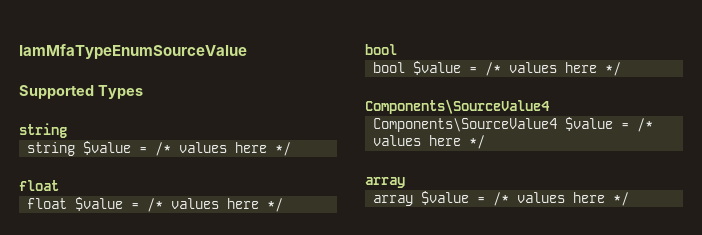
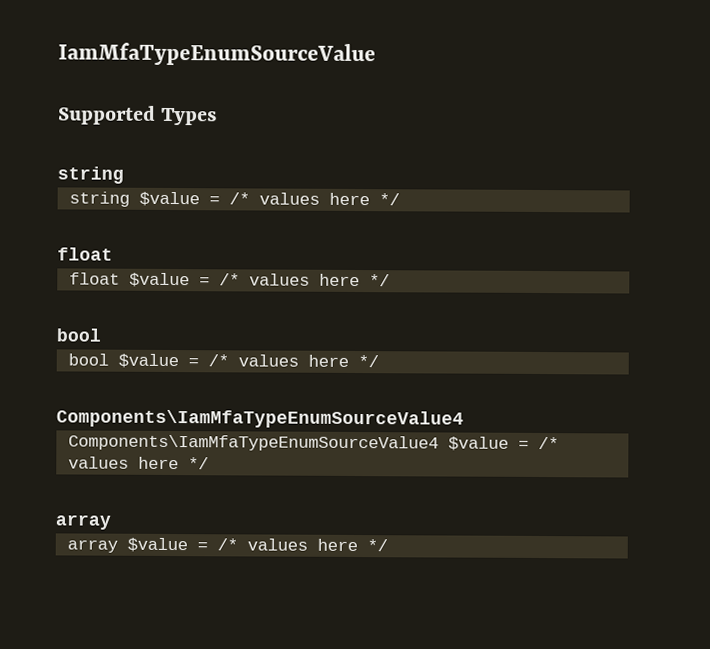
  bool $value = /* values here */
- Components\SourceValue4
- Components\SourceValue4 $value = /* values here */
+ Components\IamMfaTypeEnumSourceValue4
+ Components\IamMfaTypeEnumSourceValue4 $value = /* values here */

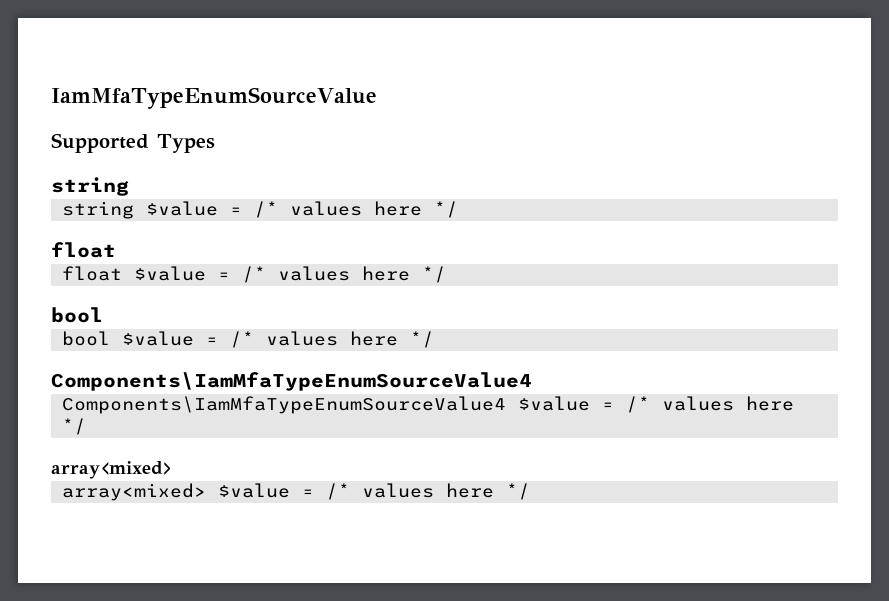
  Components\IamMfaTypeEnumSourceValue4 $value = /* values here */
- array
- array $value = /* values here */
+ array<mixed>
+ array<mixed> $value = /* values here */

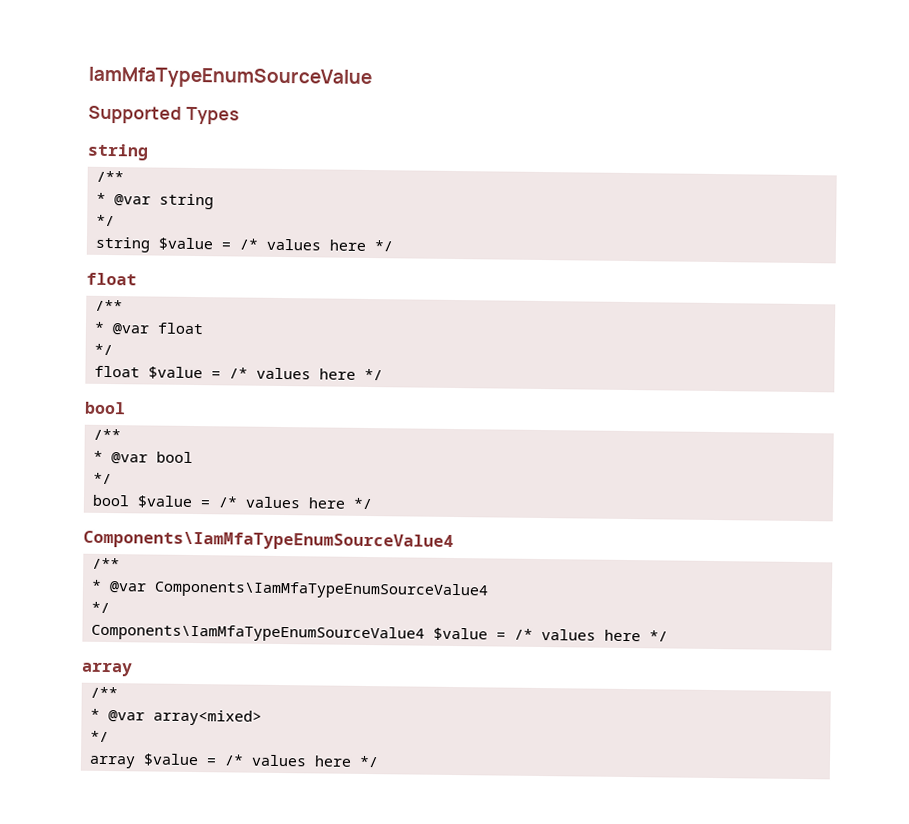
  Supported Types
  string
+ /**
+ * @var string
+ */
  string $value = /* values here */
  float
+ /**
+ * @var float
+ */
  float $value = /* values here */
  bool
+ /**
+ * @var bool
+ */
  bool $value = /* values here */
  Components\IamMfaTypeEnumSourceValue4
+ /**
+ * @var Components\IamMfaTypeEnumSourceValue4
+ */
  Components\IamMfaTypeEnumSourceValue4 $value = /* values here */
- array<mixed>
- array<mixed> $value = /* values here */
+ array
+ /**
+ * @var array<mixed>
+ */
+ array $value = /* values here */

